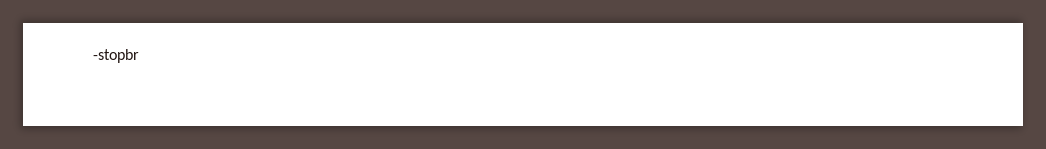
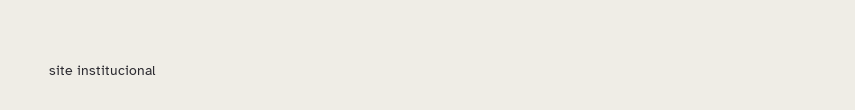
- -stopbr
+ site institucional

